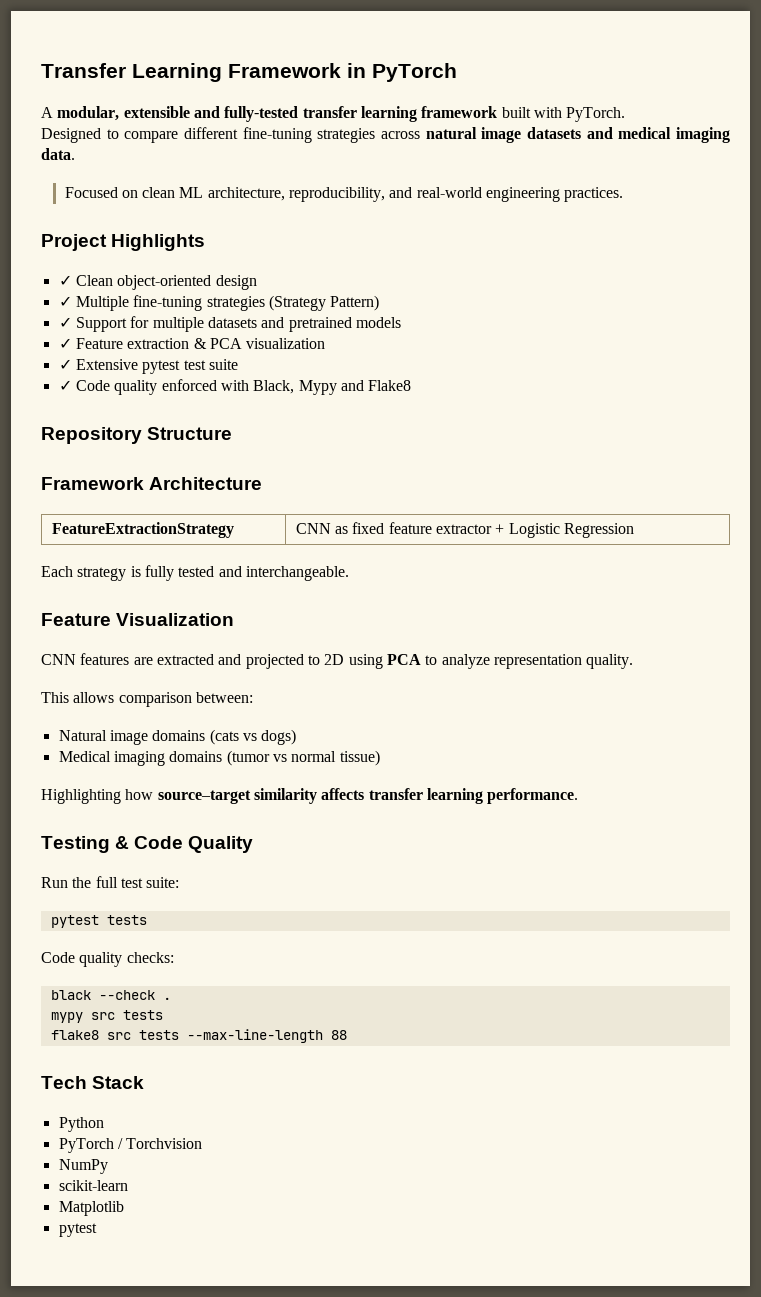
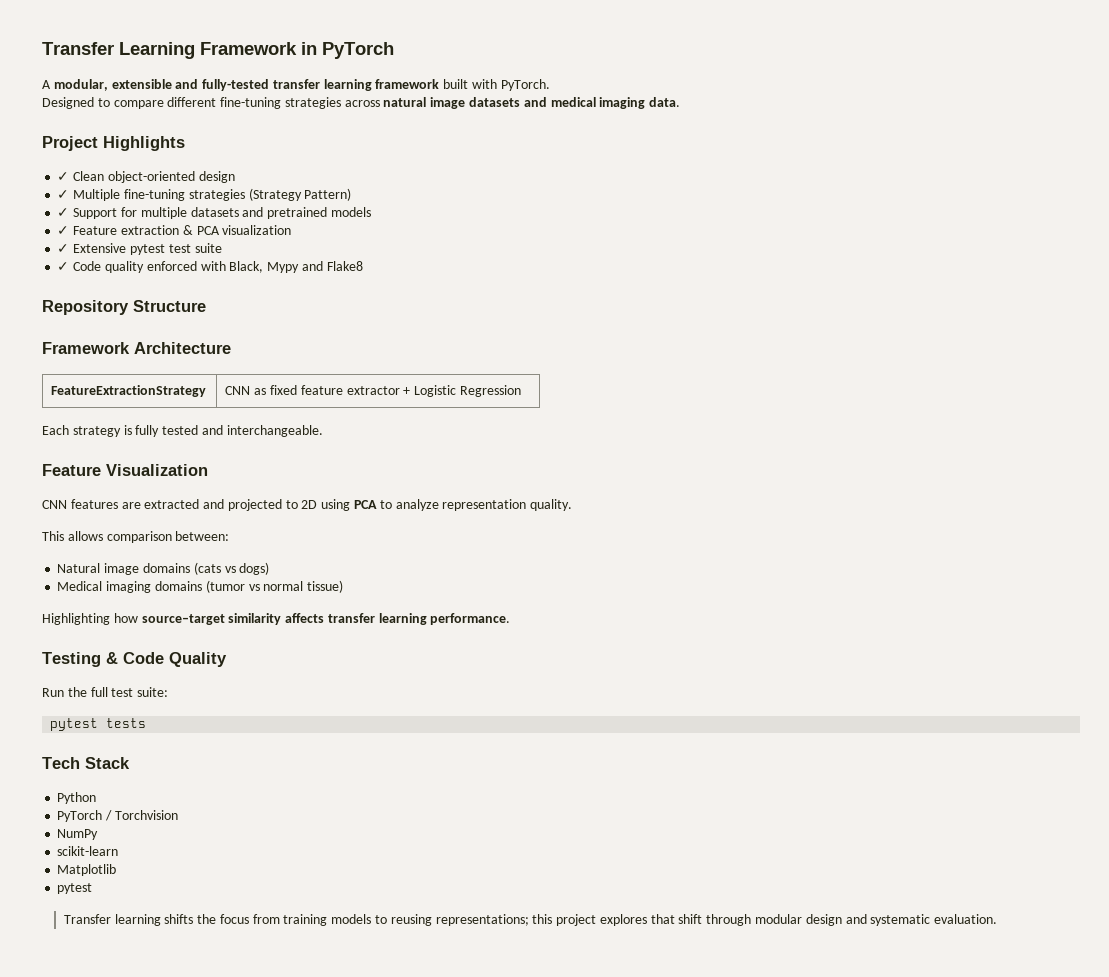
- Focused on clean ML architecture, reproducibility, and real-world engineering practices.
- Code quality checks:
- black --check .
- mypy src tests
- flake8 src tests --max-line-length 88
+ Transfer learning shifts the focus from training models to reusing representations; this project explores that shift through modular design and systematic evaluation.

